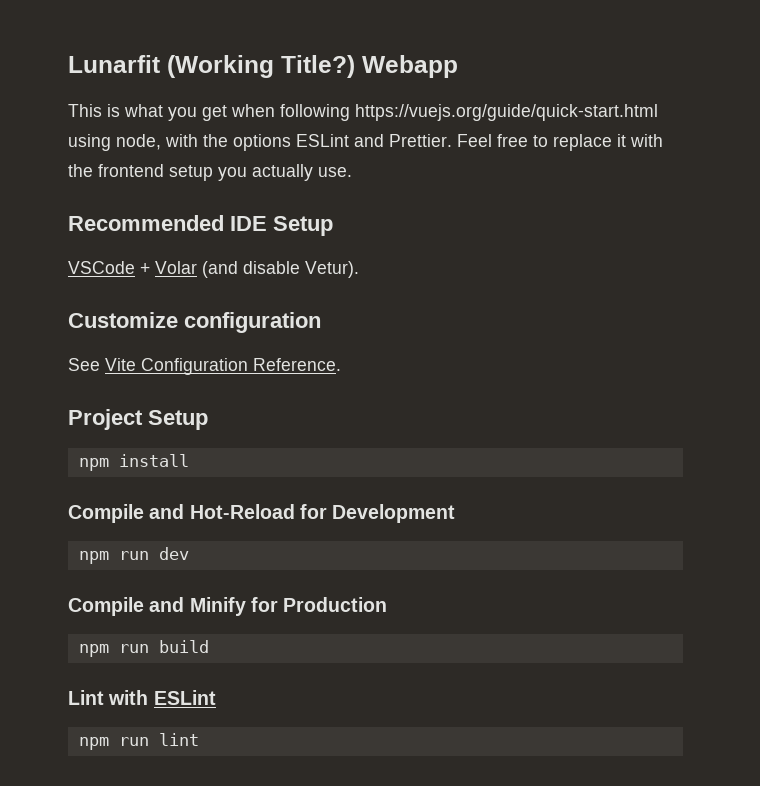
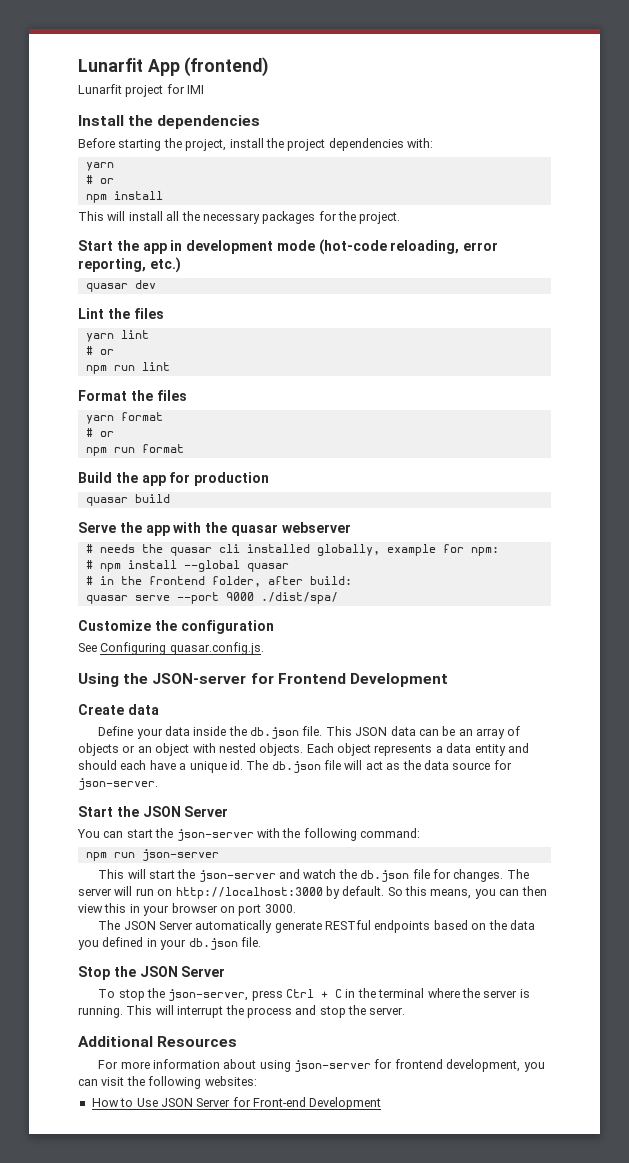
- Lunarfit (Working Title?) Webapp
- This is what you get when following https://vuejs.org/guide/quick-start.html using node, with the options ESLint and Prettier. Feel free to replace it with the frontend setup you actually use.
- Recommended IDE Setup
- VSCode + Volar (and disable Vetur).
- Customize configuration
- See Vite Configuration Reference.
- Project Setup
+ Lunarfit App (frontend)
+ Lunarfit project for IMI
+ Install the dependencies
+ Before starting the project, install the project dependencies with:
+ yarn
+ # or
  npm install
- Compile and Hot-Reload for Development
- npm run dev
- Compile and Minify for Production
- npm run build
- Lint with ESLint
+ This will install all the necessary packages for the project.
+ Start the app in development mode (hot-code reloading, error reporting, etc.)
+ quasar dev
+ Lint the files
+ yarn lint
+ # or
  npm run lint
+ Format the files
+ yarn format
+ # or
+ npm run format
+ Build the app for production
+ quasar build
+ Serve the app with the quasar webserver
+ # needs the quasar cli installed globally, example for npm:
+ # npm install --global quasar
+ # in the frontend folder, after build:
+ quasar serve --port 9000 ./dist/spa/
+ Customize the configuration
+ See Configuring quasar.config.js.
+ Using the JSON-server for Frontend Development
+ Create data
+ Define your data inside the db.json file. This JSON data can be an array of objects or an object with nested objects. Each object represents a data entity and should each have a unique id. The db.json file will act as the data source for json-server.
+ Start the JSON Server
+ You can start the json-server with the following command:
+ npm run json-server
+ This will start the json-server and watch the db.json file for changes. The server will run on http://localhost:3000 by default. So this means, you can then view this in your browser on port 3000.
+ The JSON Server automatically generate RESTful endpoints based on the data you defined in your db.json file.
+ Stop the JSON Server
+ To stop the json-server, press Ctrl + C in the terminal where the server is running. This will interrupt the process and stop the server.
+ Additional Resources
+ For more information about using json-server for frontend development, you can visit the following websites:
+ How to Use JSON Server for Front-end Development

